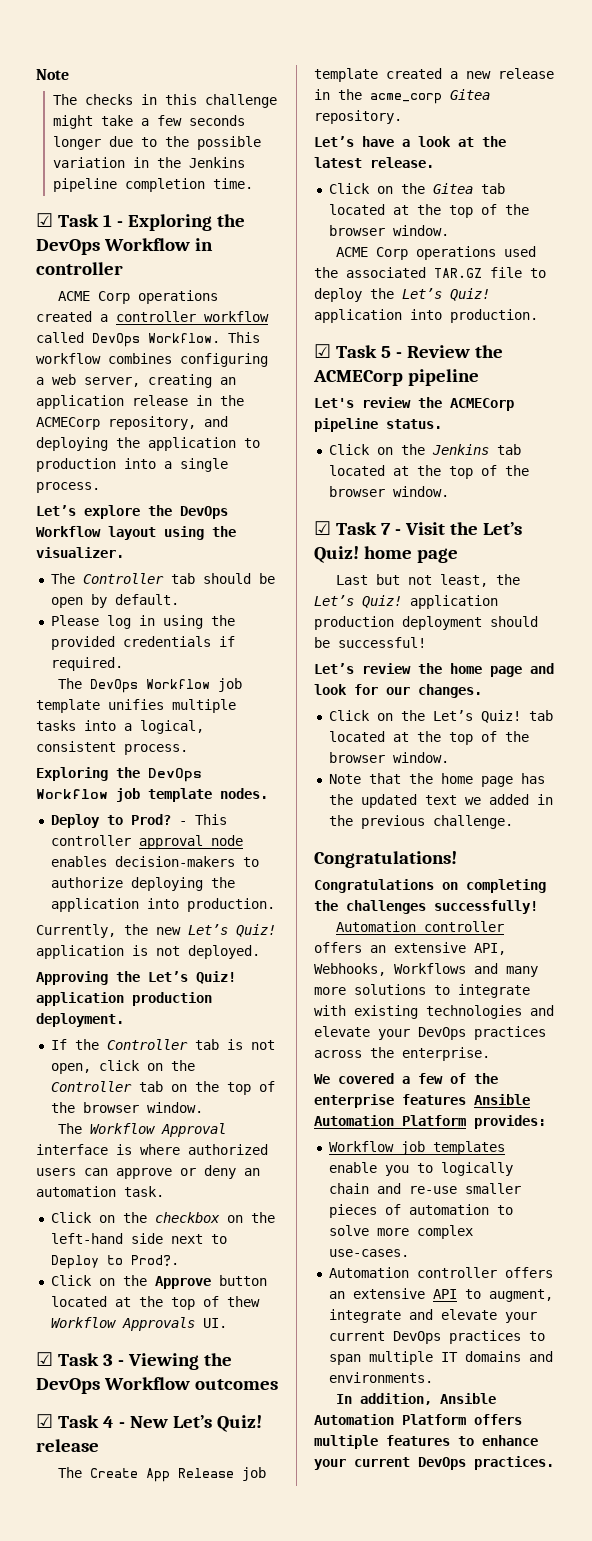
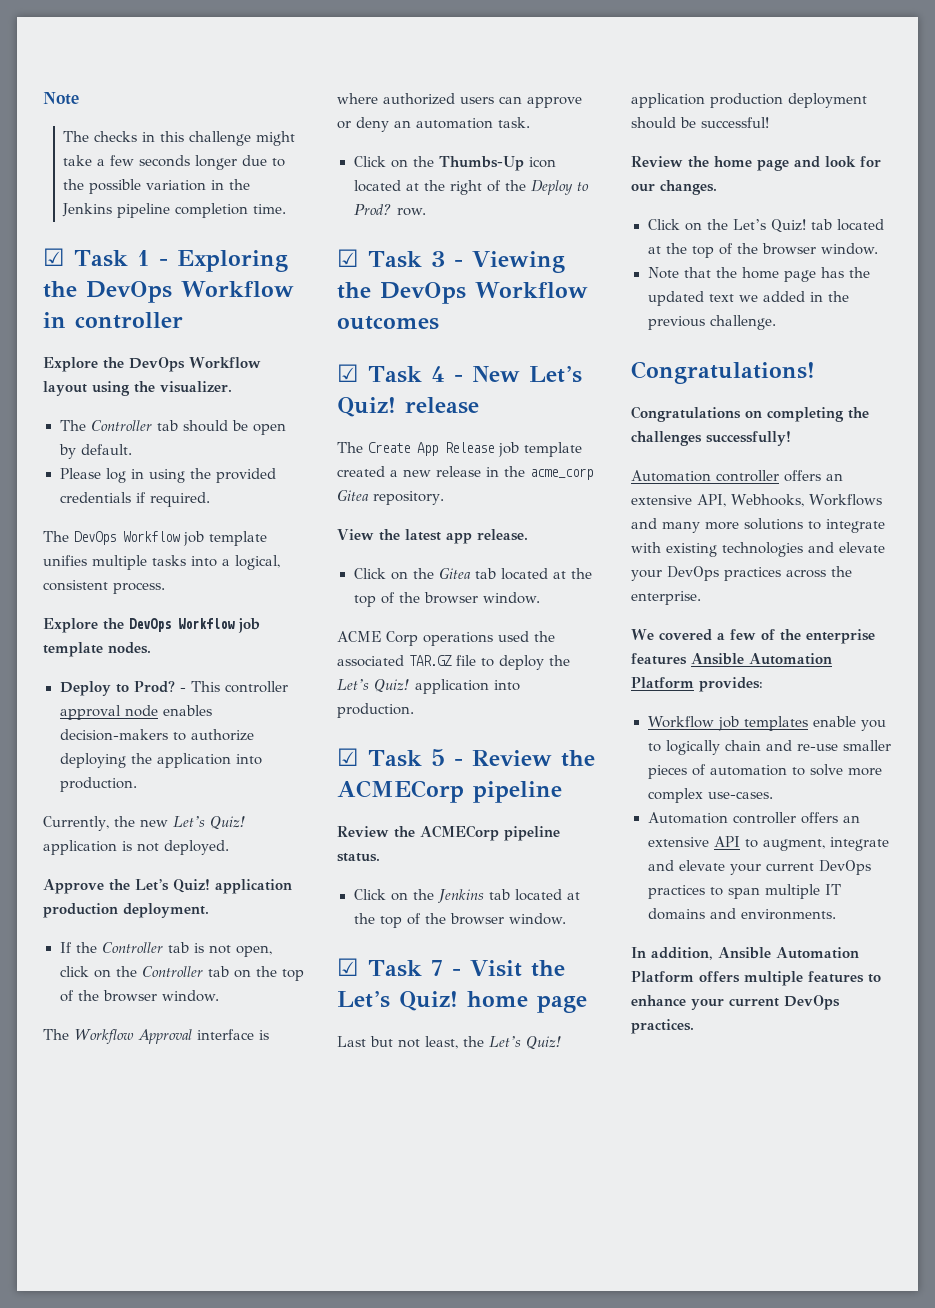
- ACME Corp operations created a controller workflow called DevOps Workflow. This workflow combines configuring a web server, creating an application release in the ACMECorp repository, and deploying the application to production into a single process.
- Let’s explore the DevOps Workflow layout using the visualizer.
+ Explore the DevOps Workflow layout using the visualizer.
- Exploring the DevOps Workflow job template nodes.
+ Explore the DevOps Workflow job template nodes.
- Approving the Let’s Quiz! application production deployment.
+ Approve the Let’s Quiz! application production deployment.
- Click on the checkbox on the left-hand side next to Deploy to Prod?.
- Click on the Approve button located at the top of thew Workflow Approvals UI.
+ Click on the Thumbs-Up icon located at the right of the Deploy to Prod? row.
- Let’s have a look at the latest release.
+ View the latest app release.
- Let's review the ACMECorp pipeline status.
+ Review the ACMECorp pipeline status.
- Let’s review the home page and look for our changes.
+ Review the home page and look for our changes.

